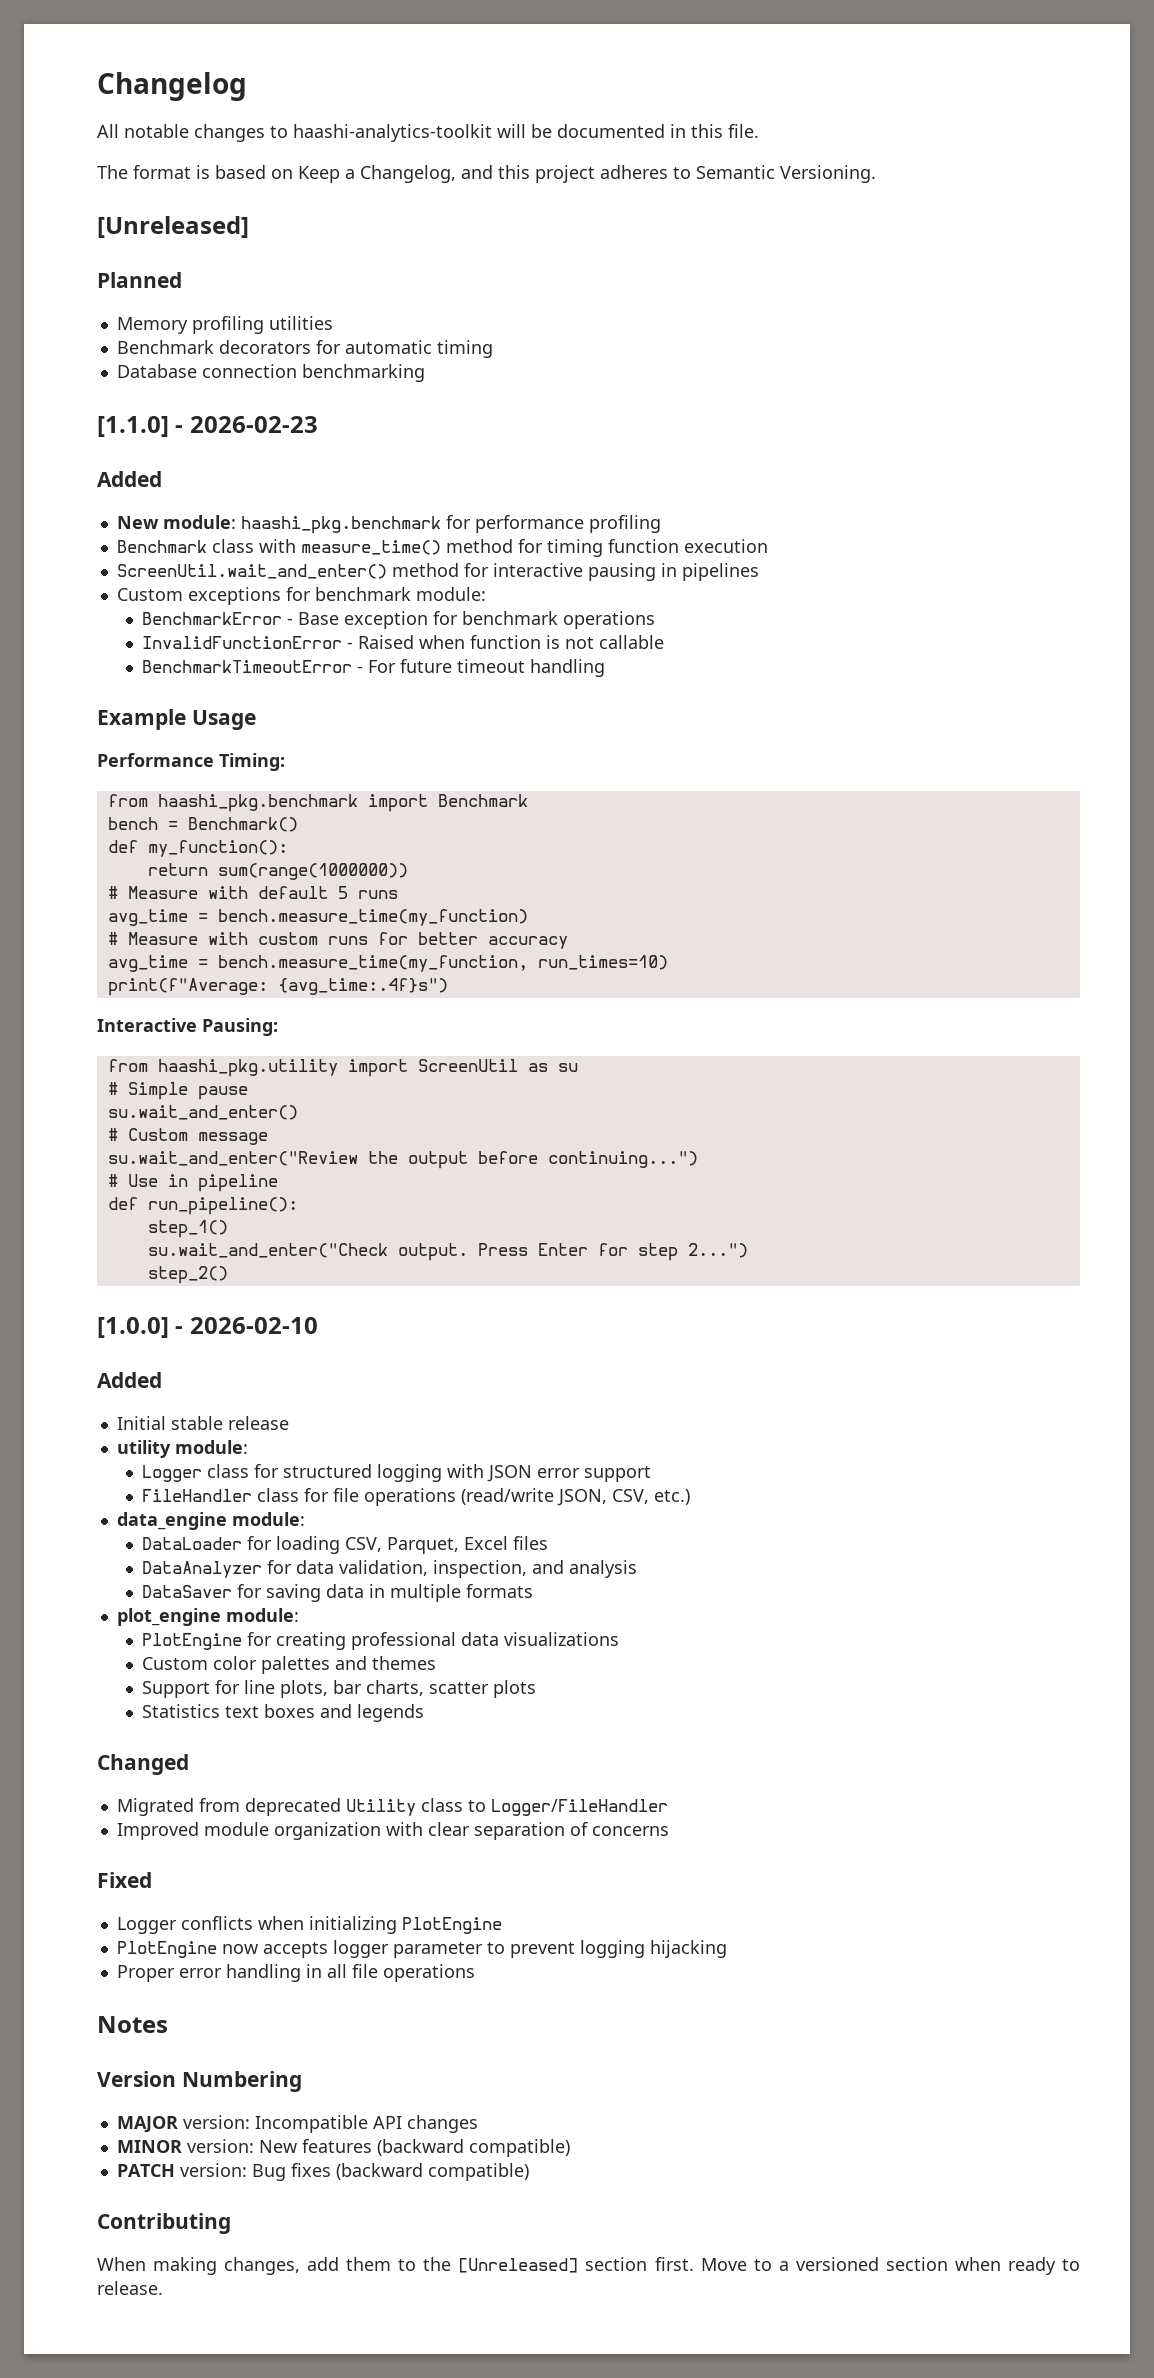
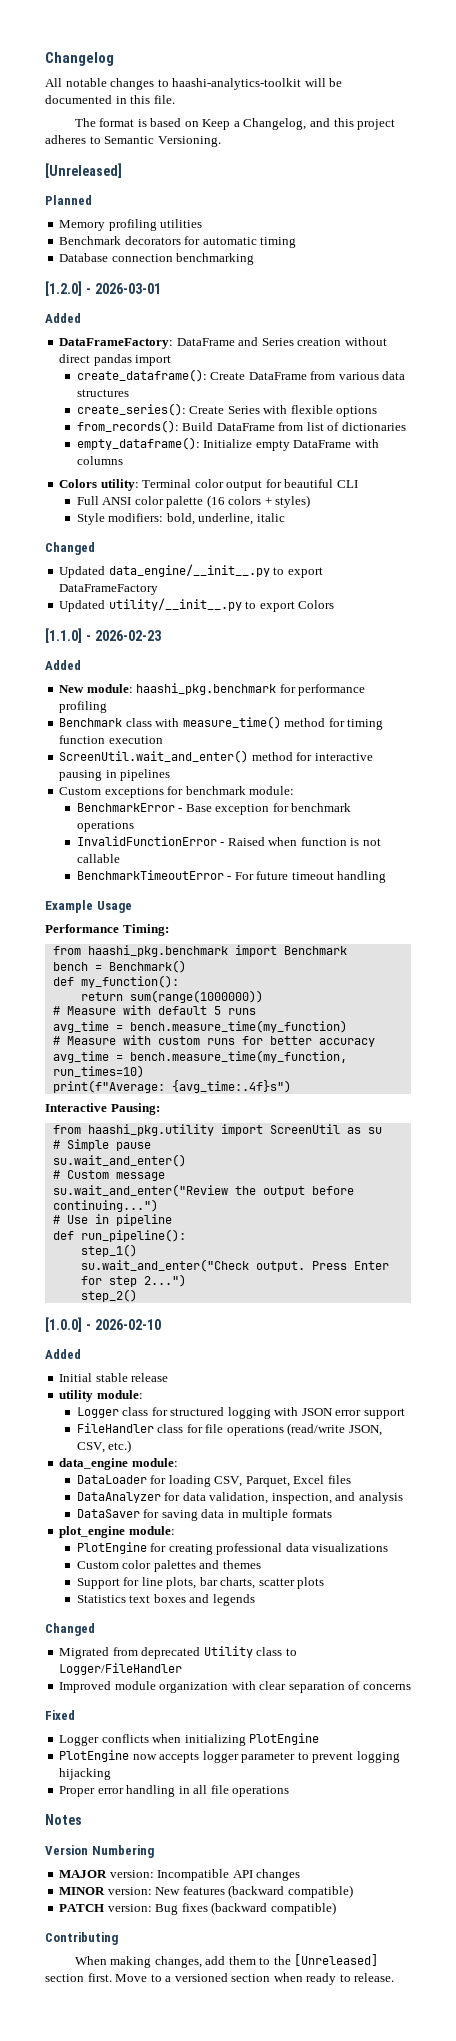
+ [1.2.0] - 2026-03-01
+ Added
+ DataFrameFactory: DataFrame and Series creation without direct pandas import
+ create_dataframe(): Create DataFrame from various data structures
+ create_series(): Create Series with flexible options
+ from_records(): Build DataFrame from list of dictionaries
+ empty_dataframe(): Initialize empty DataFrame with columns
+ Colors utility: Terminal color output for beautiful CLI
+ Full ANSI color palette (16 colors + styles)
+ Style modifiers: bold, underline, italic
+ Changed
+ Updated data_engine/__init__.py to export DataFrameFactory
+ Updated utility/__init__.py to export Colors

